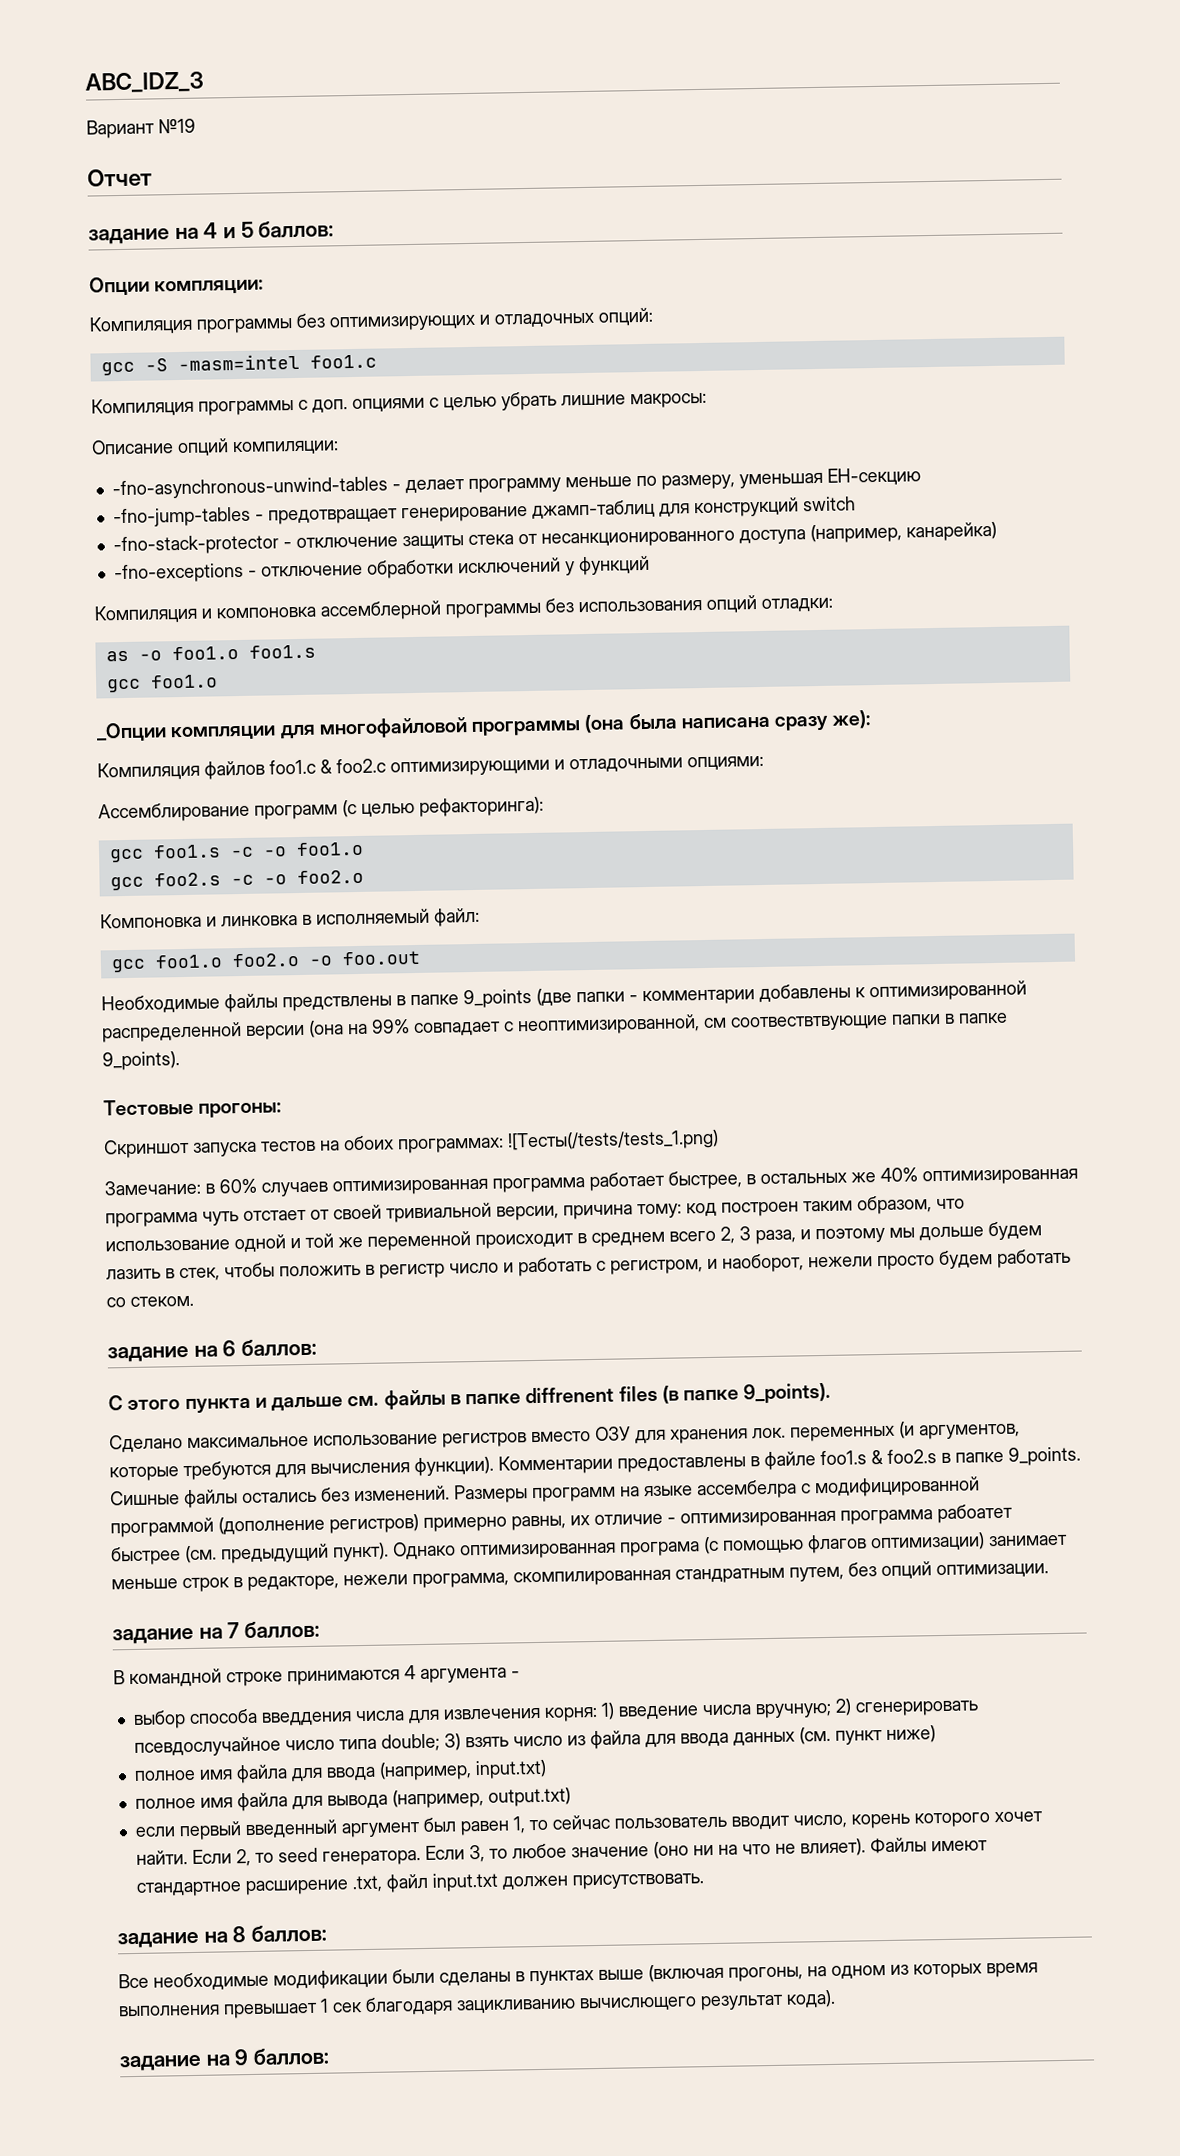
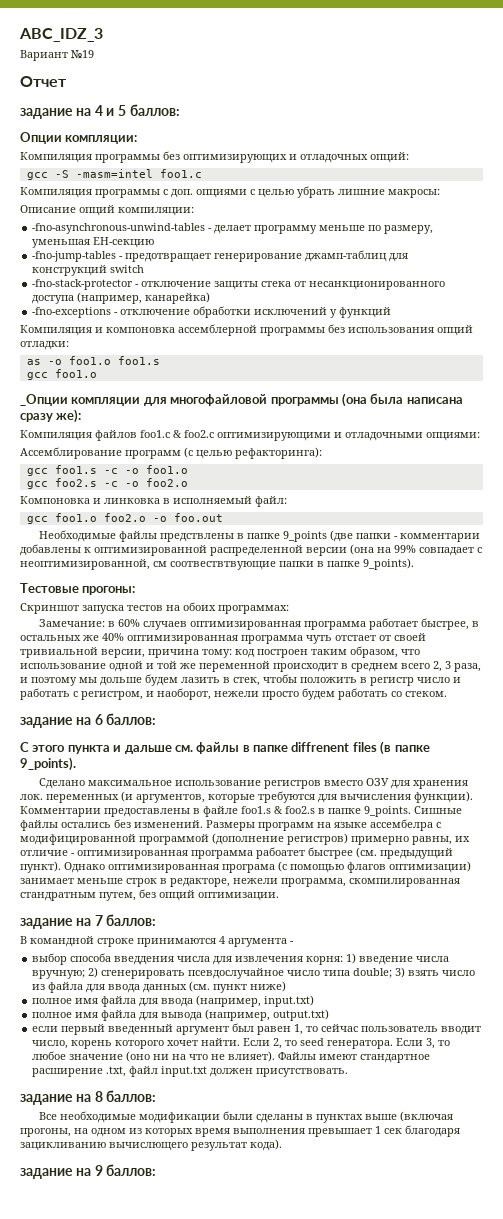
- Скриншот запуска тестов на обоих программах: ![Тесты(/tests/tests_1.png)
+ Скриншот запуска тестов на обоих программах:

